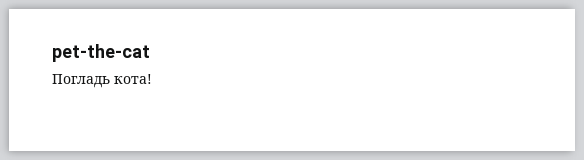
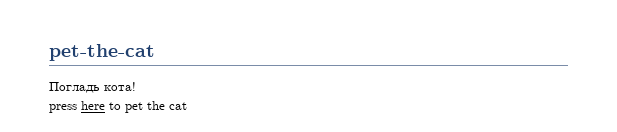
+ press here to pet the cat

